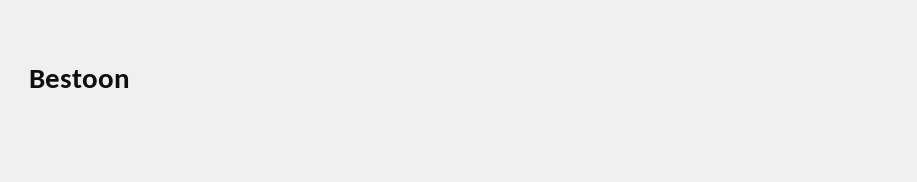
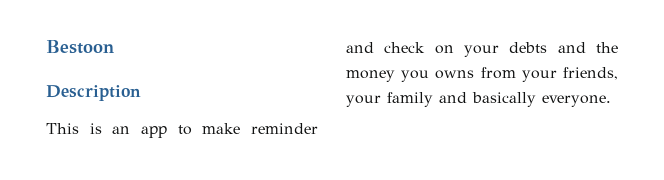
+ Description
+ This is an app to make reminder and check on your debts and the money you owns from your friends, your family and basically everyone.

